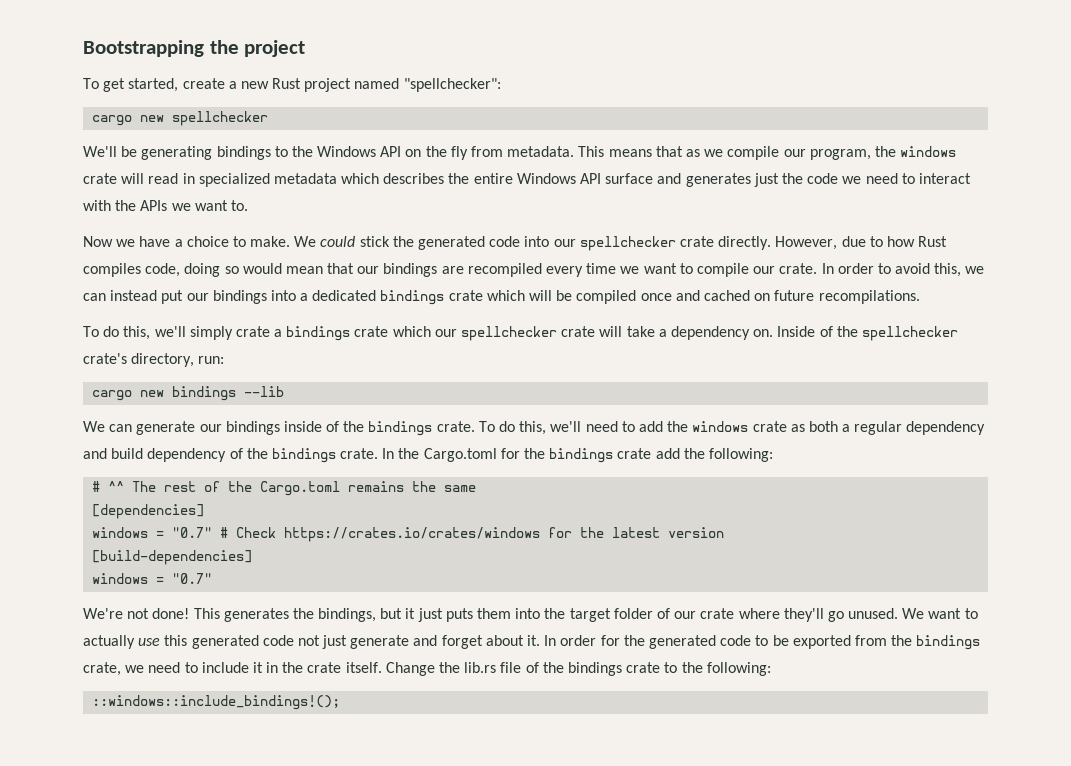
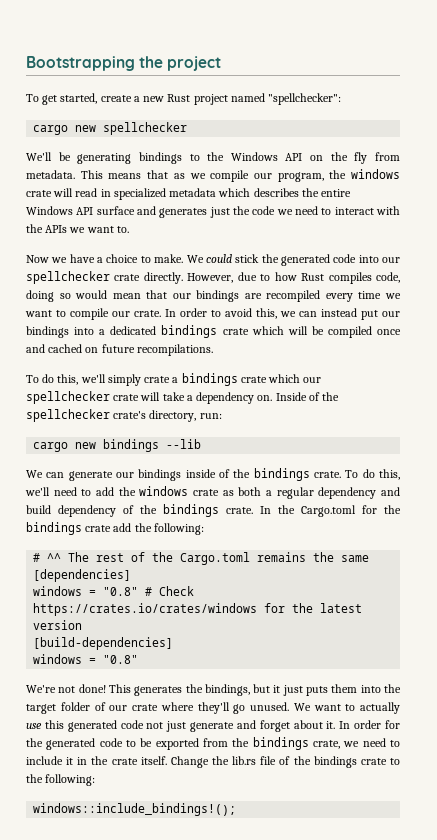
- windows = "0.7" # Check https://crates.io/crates/windows for the latest version
+ windows = "0.8" # Check https://crates.io/crates/windows for the latest version
  [build-dependencies]
- windows = "0.7"
+ windows = "0.8"
- ::windows::include_bindings!();
+ windows::include_bindings!();

